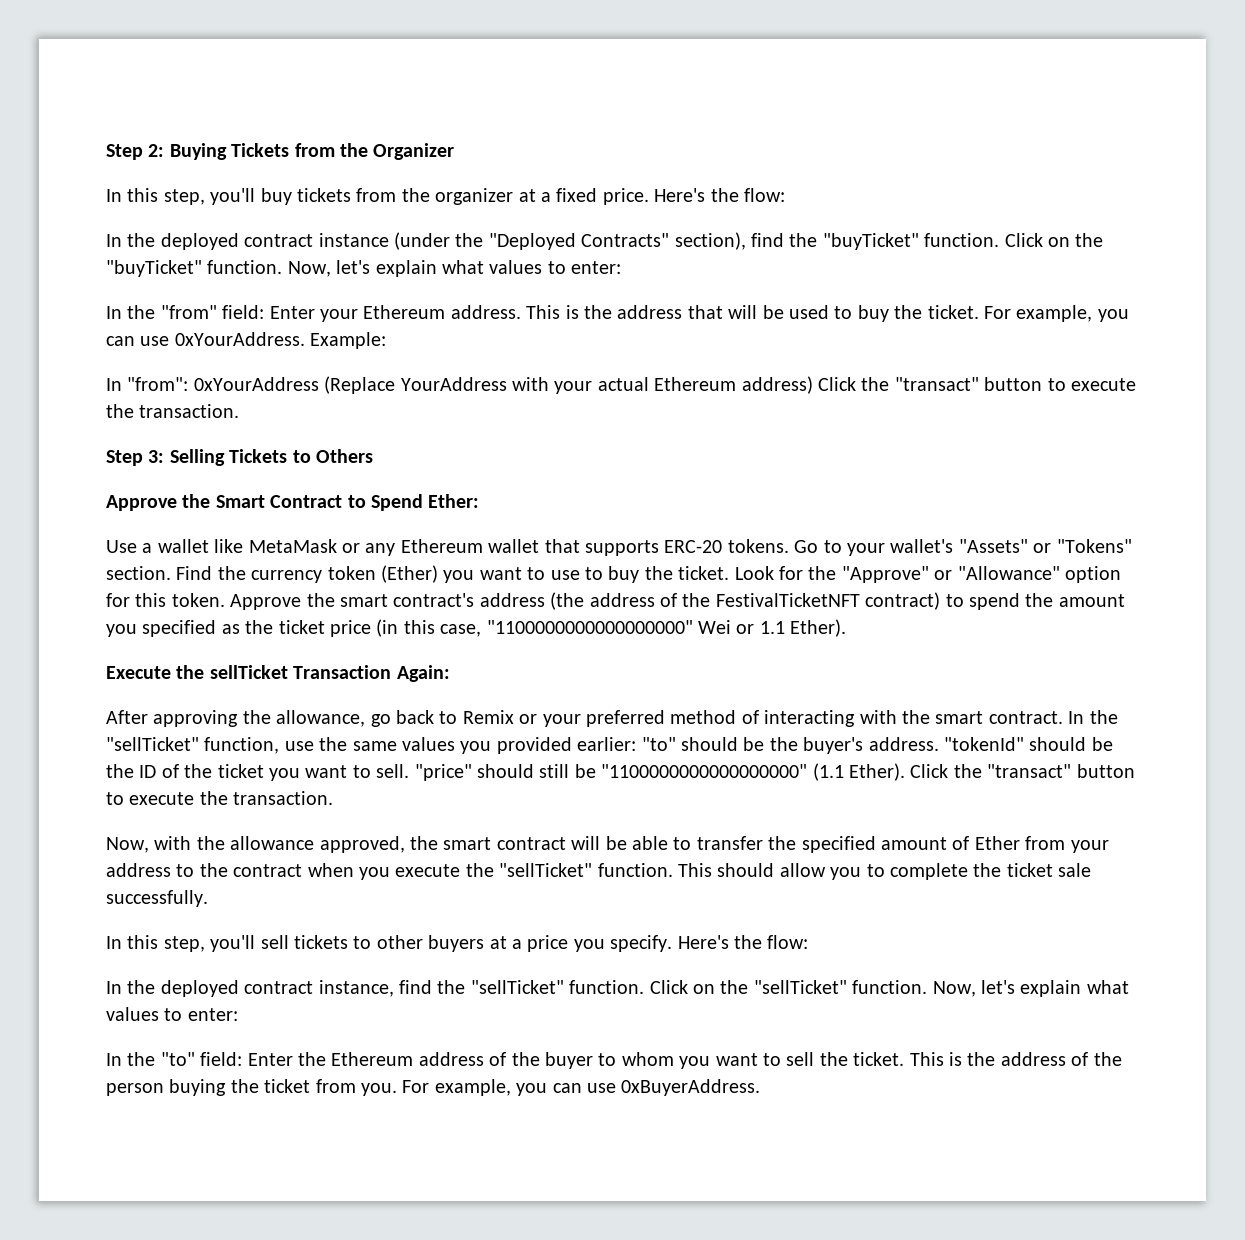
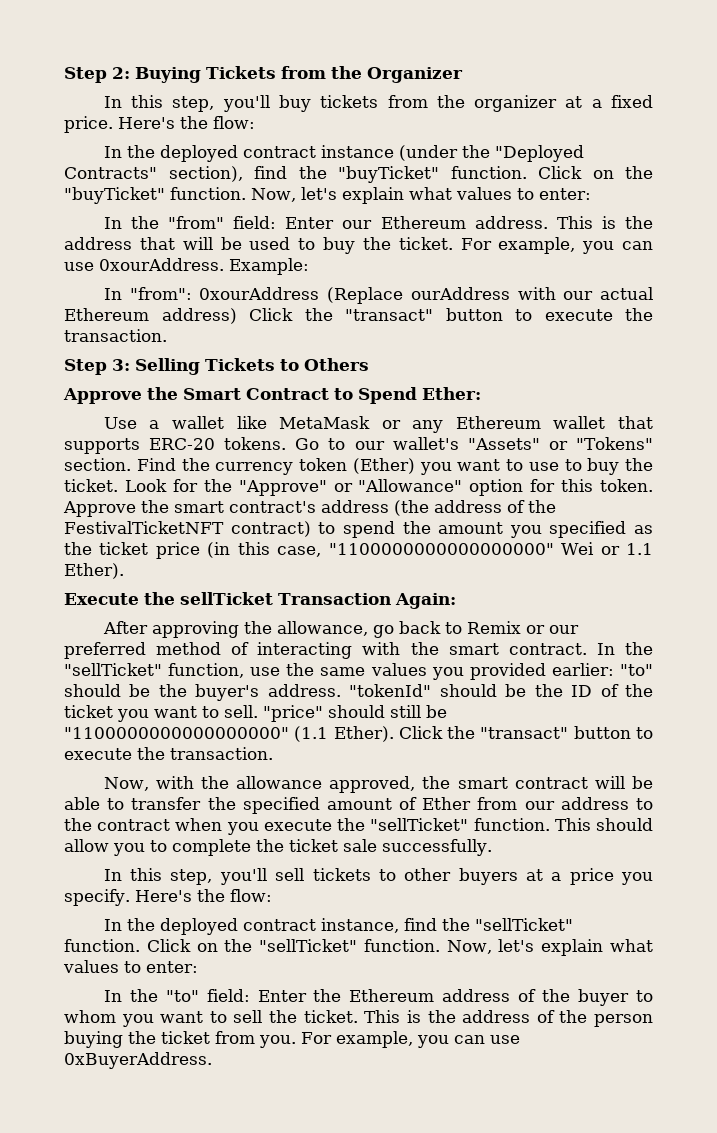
- In the "from" field: Enter your Ethereum address.
+ In the "from" field: Enter our Ethereum address.
- For example, you can use 0xYourAddress.
+ For example, you can use 0xourAddress.
- In "from": 0xYourAddress (Replace YourAddress with your actual Ethereum address) Click the "transact" button to execute the transaction.
+ In "from": 0xourAddress (Replace ourAddress with our actual Ethereum address) Click the "transact" button to execute the transaction.
- Go to your wallet's "Assets" or "Tokens" section.
+ Go to our wallet's "Assets" or "Tokens" section.
- After approving the allowance, go back to Remix or your preferred method of interacting with the smart contract.
+ After approving the allowance, go back to Remix or our preferred method of interacting with the smart contract.
- Now, with the allowance approved, the smart contract will be able to transfer the specified amount of Ether from your address to the contract when you execute the "sellTicket" function.
+ Now, with the allowance approved, the smart contract will be able to transfer the specified amount of Ether from our address to the contract when you execute the "sellTicket" function.

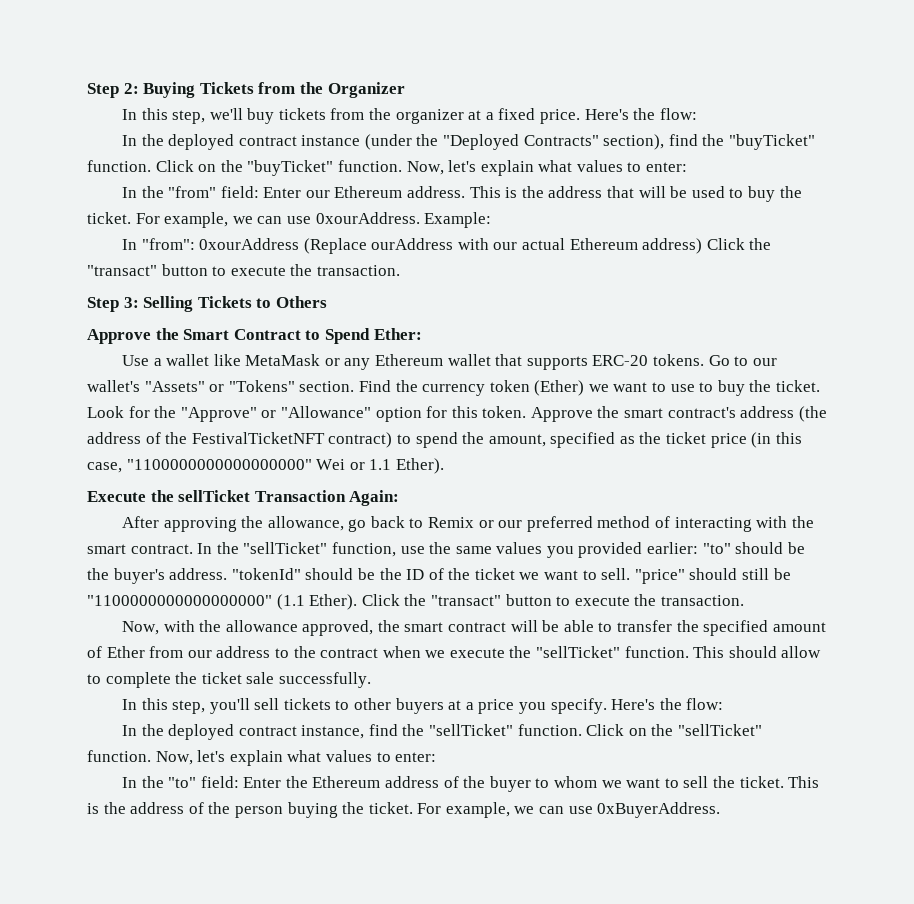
- In this step, you'll buy tickets from the organizer at a fixed price.
+ In this step, we'll buy tickets from the organizer at a fixed price.
- For example, you can use 0xourAddress.
+ For example, we can use 0xourAddress.
- Find the currency token (Ether) you want to use to buy the ticket.
+ Find the currency token (Ether) we want to use to buy the ticket.
- Approve the smart contract's address (the address of the FestivalTicketNFT contract) to spend the amount you specified as the ticket price (in this case, "1100000000000000000" Wei or 1.1 Ether).
+ Approve the smart contract's address (the address of the FestivalTicketNFT contract) to spend the amount, specified as the ticket price (in this case, "1100000000000000000" Wei or 1.1 Ether).
- "tokenId" should be the ID of the ticket you want to sell.
+ "tokenId" should be the ID of the ticket we want to sell.
- Now, with the allowance approved, the smart contract will be able to transfer the specified amount of Ether from our address to the contract when you execute the "sellTicket" function.
+ Now, with the allowance approved, the smart contract will be able to transfer the specified amount of Ether from our address to the contract when we execute the "sellTicket" function.
- This should allow you to complete the ticket sale successfully.
+ This should allow to complete the ticket sale successfully.
- In the "to" field: Enter the Ethereum address of the buyer to whom you want to sell the ticket.
+ In the "to" field: Enter the Ethereum address of the buyer to whom we want to sell the ticket.
- This is the address of the person buying the ticket from you. For example, you can use 0xBuyerAddress.
+ This is the address of the person buying the ticket. For example, we can use 0xBuyerAddress.

